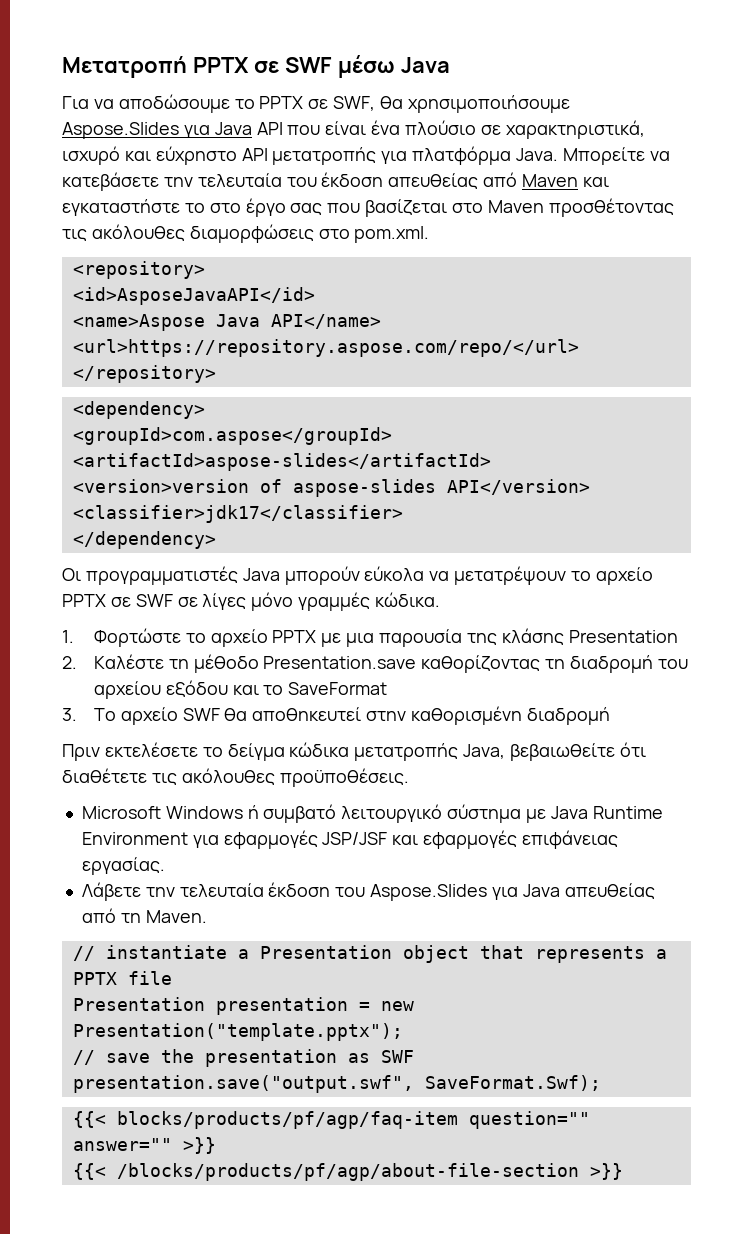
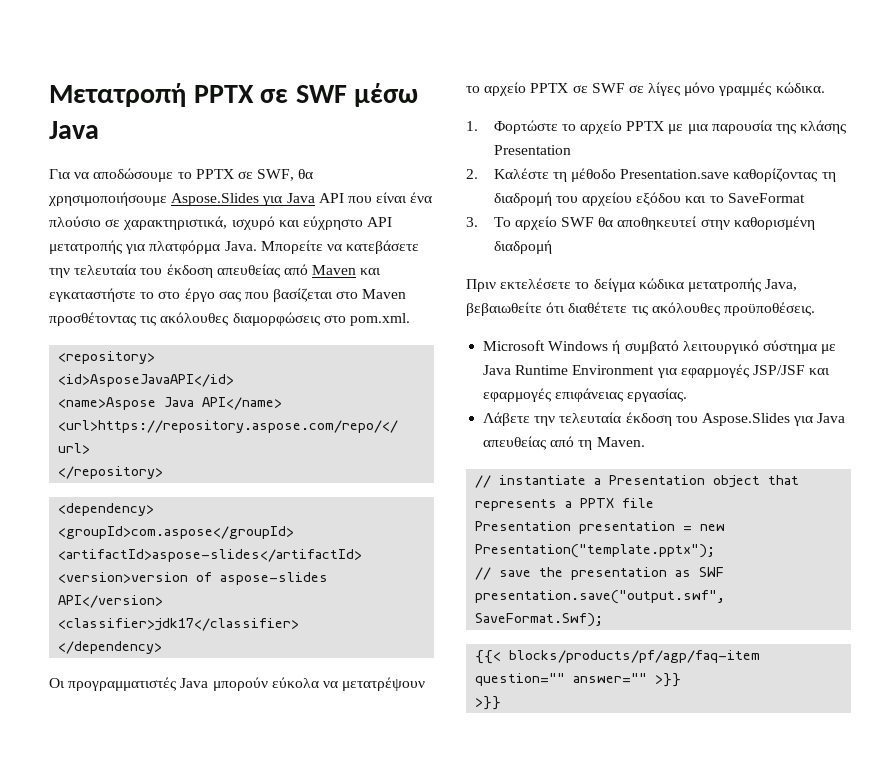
  {{< blocks/products/pf/agp/faq-item question="" answer="" >}}
- {{< /blocks/products/pf/agp/about-file-section >}}
+ >}}

